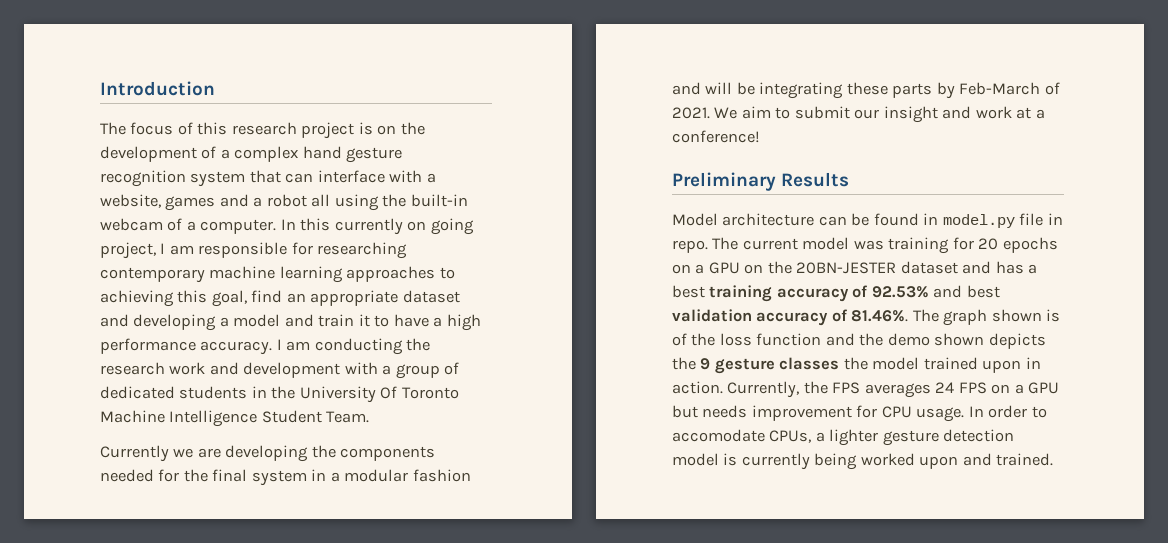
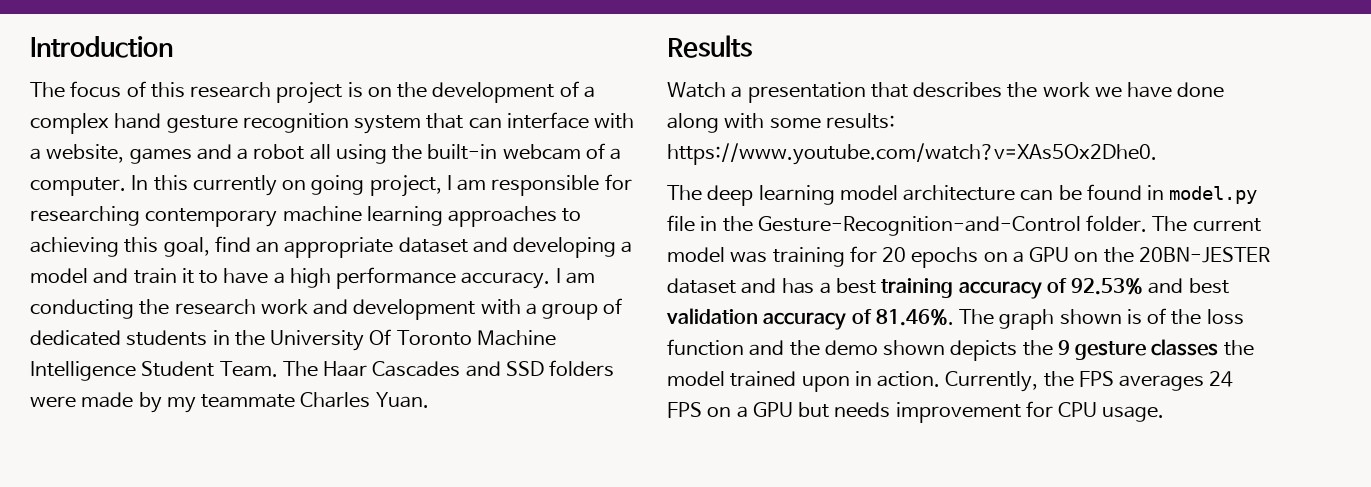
- I am conducting the research work and development with a group of dedicated students in the University Of Toronto Machine Intelligence Student Team.
- Currently we are developing the components needed for the final system in a modular fashion and will be integrating these parts by Feb-March of 2021. We aim to submit our insight and work at a conference!
- Preliminary Results
- Model architecture can be found in model.py file in repo.
+ I am conducting the research work and development with a group of dedicated students in the University Of Toronto Machine Intelligence Student Team. The Haar Cascades and SSD folders were made by my teammate Charles Yuan.
+ Results
+ Watch a presentation that describes the work we have done along with some results: https://www.youtube.com/watch?v=XAs5Ox2Dhe0.
+ The deep learning model architecture can be found in model.py file in the Gesture-Recognition-and-Control folder.
- In order to accomodate CPUs, a lighter gesture detection model is currently being worked upon and trained.

